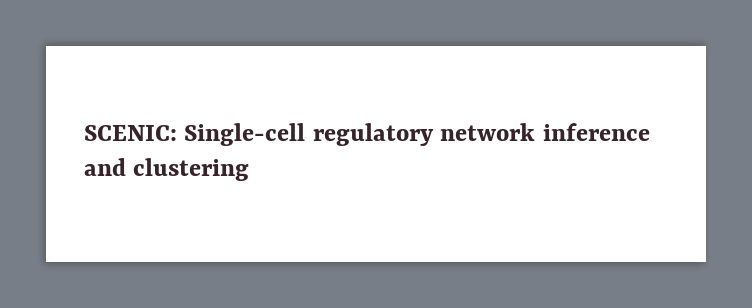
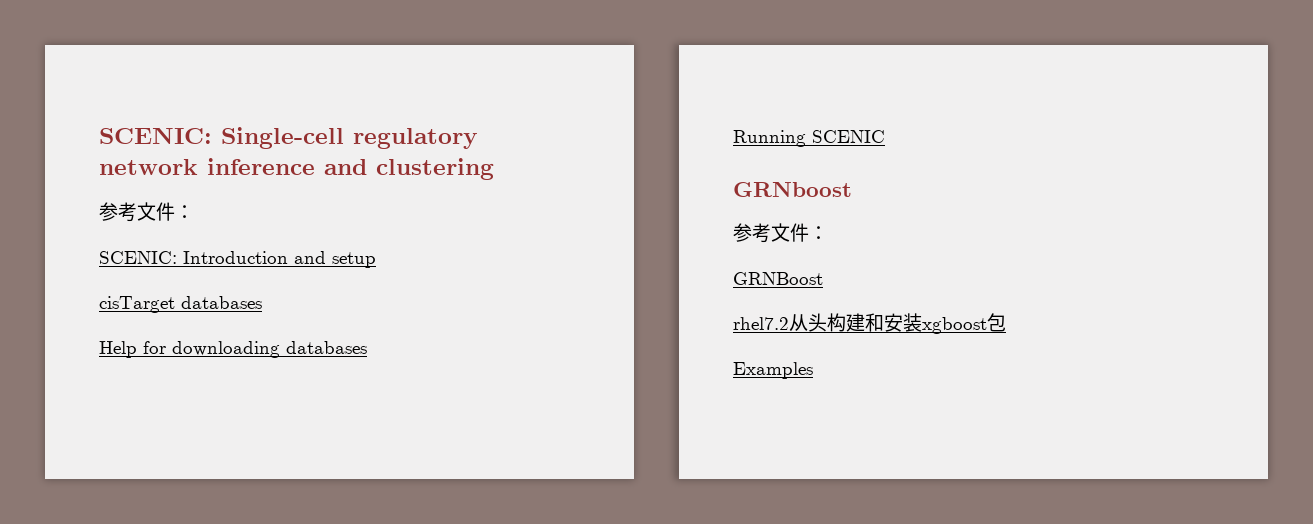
  SCENIC: Single-cell regulatory network inference and clustering
+ 参考文件：
+ SCENIC: Introduction and setup
+ cisTarget databases
+ Help for downloading databases
+ Running SCENIC
+ GRNboost
+ 参考文件：
+ GRNBoost
+ rhel7.2从头构建和安装xgboost包
+ Examples

